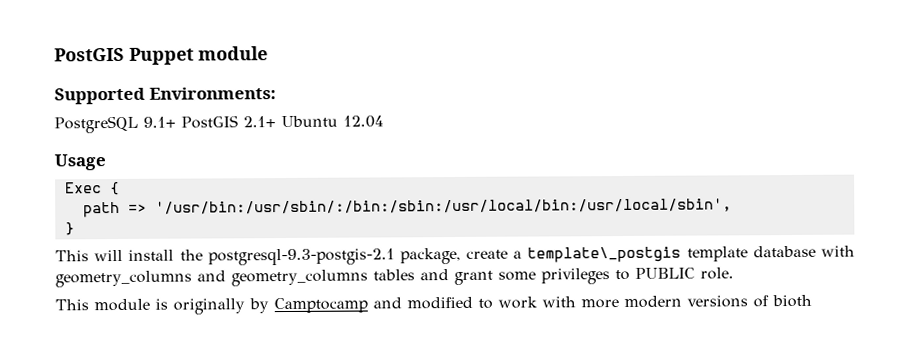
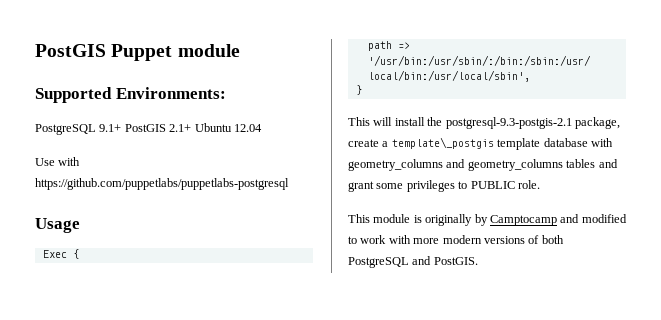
+ Use with https://github.com/puppetlabs/puppetlabs-postgresql
- This module is originally by Camptocamp and modified to work with more modern versions of bioth
+ This module is originally by Camptocamp and modified to work with more modern versions of both PostgreSQL and PostGIS.

